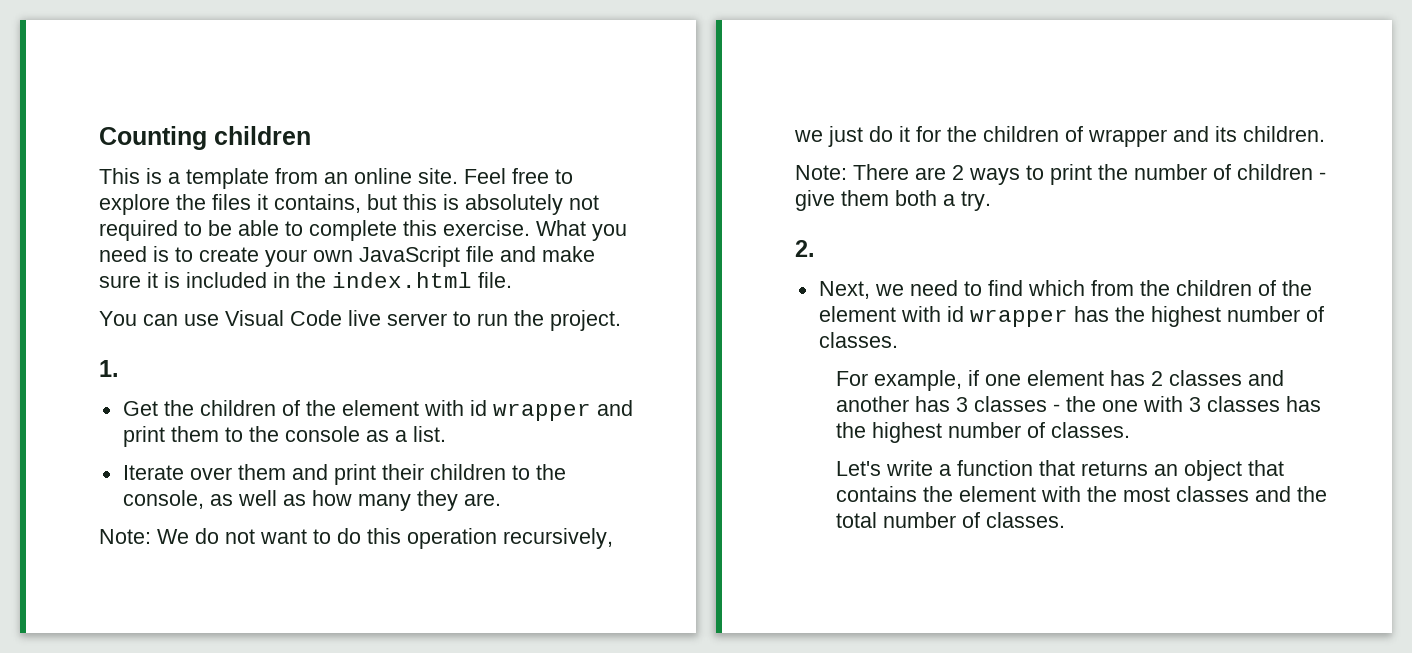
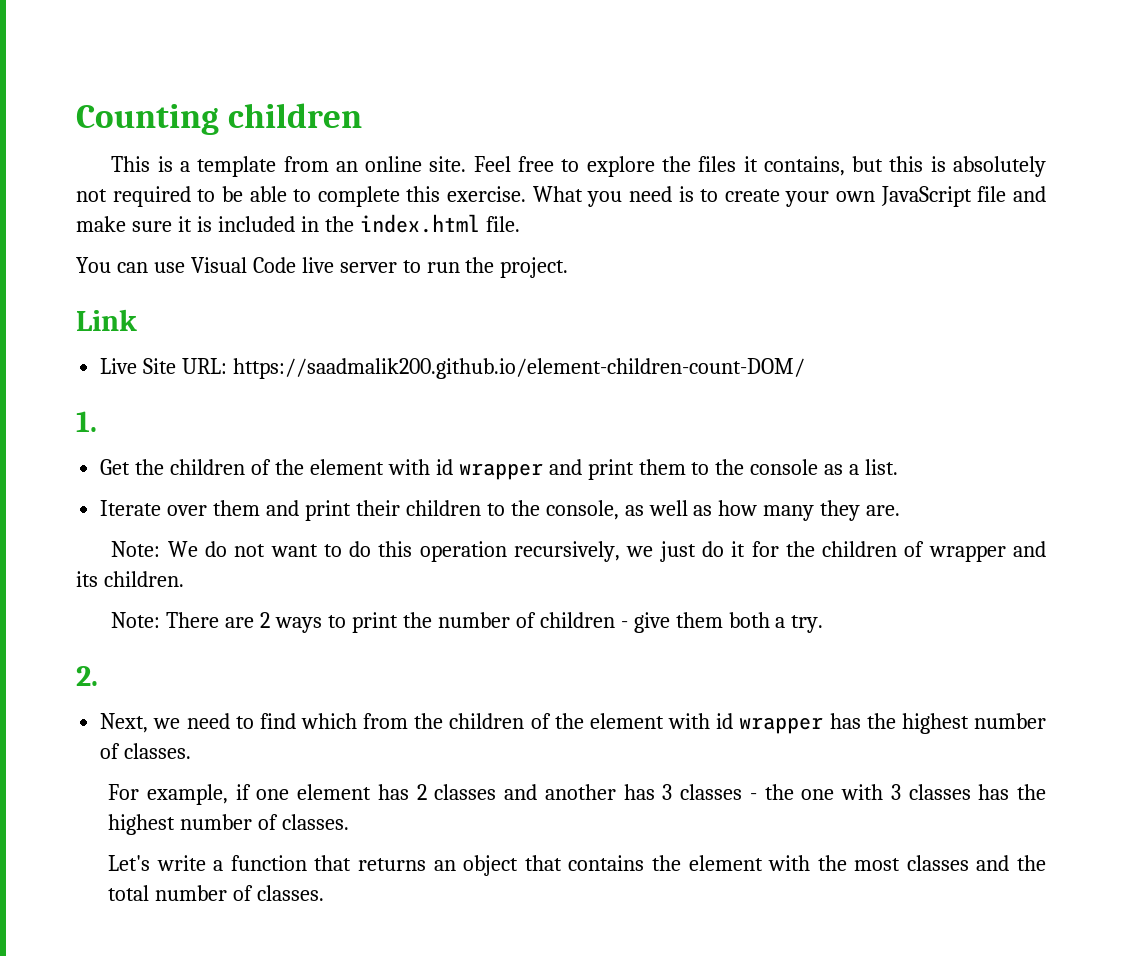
+ Link
+ Live Site URL: https://saadmalik200.github.io/element-children-count-DOM/

